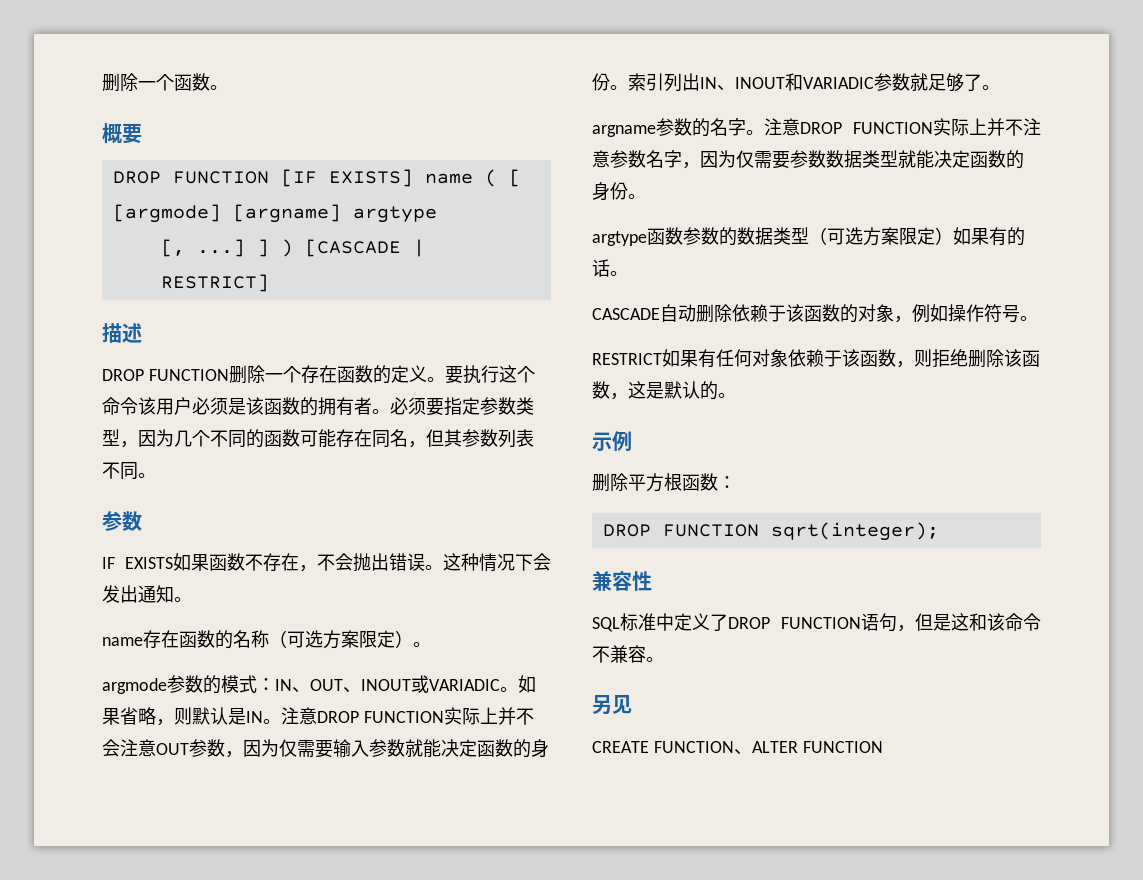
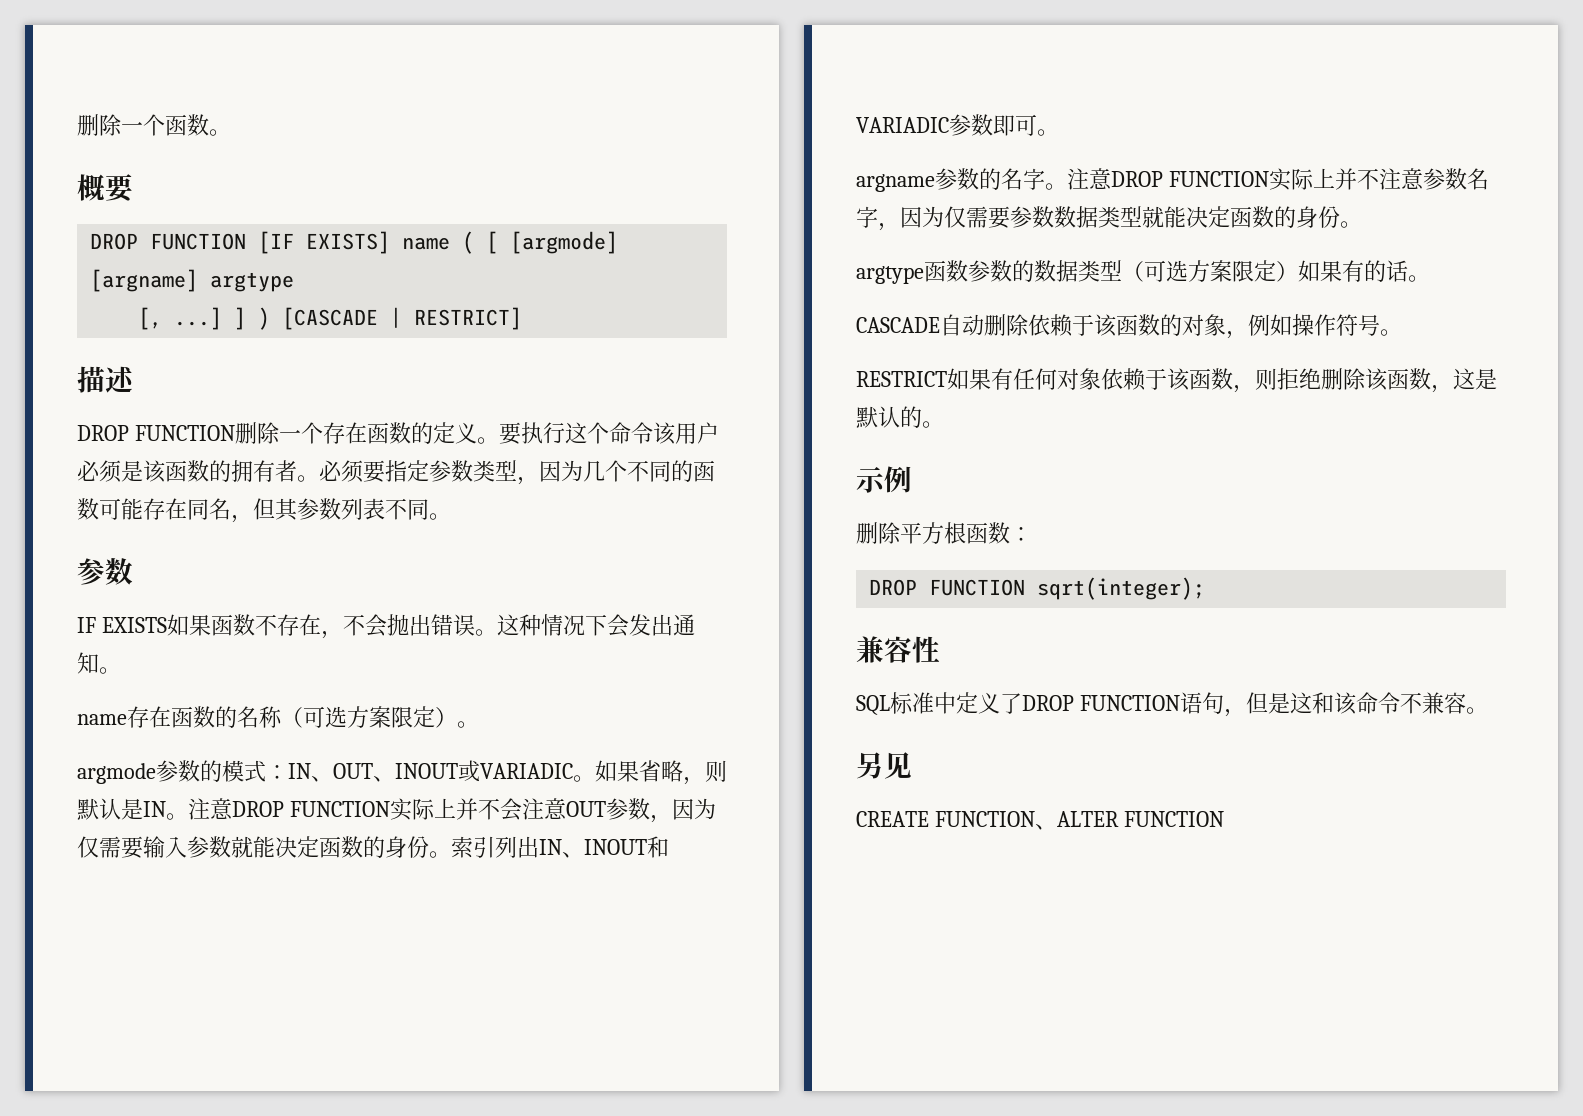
- 索引列出IN、INOUT和VARIADIC参数就足够了。
+ 索引列出IN、INOUT和VARIADIC参数即可。

